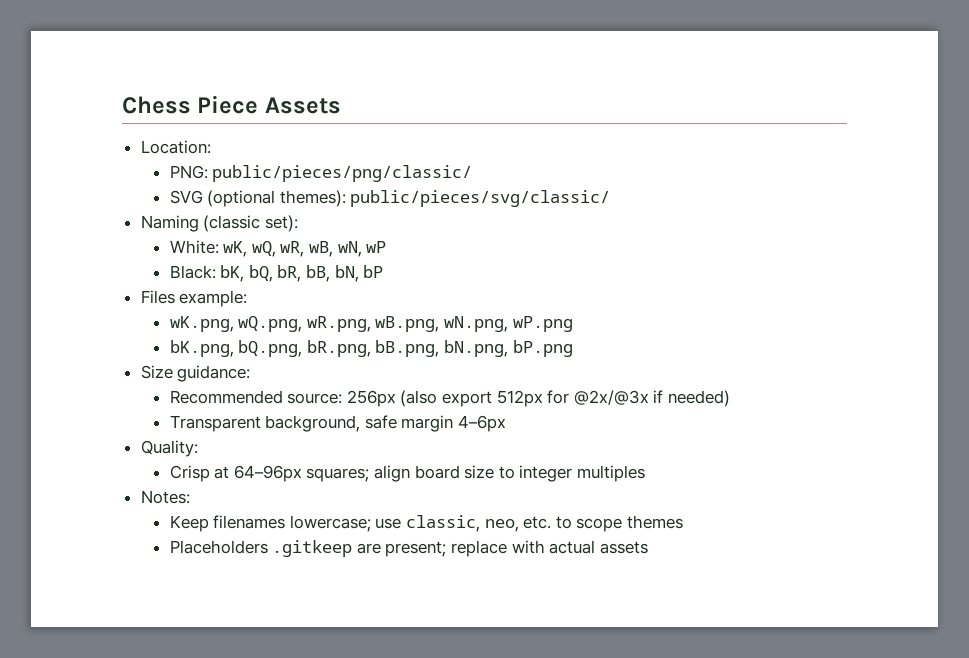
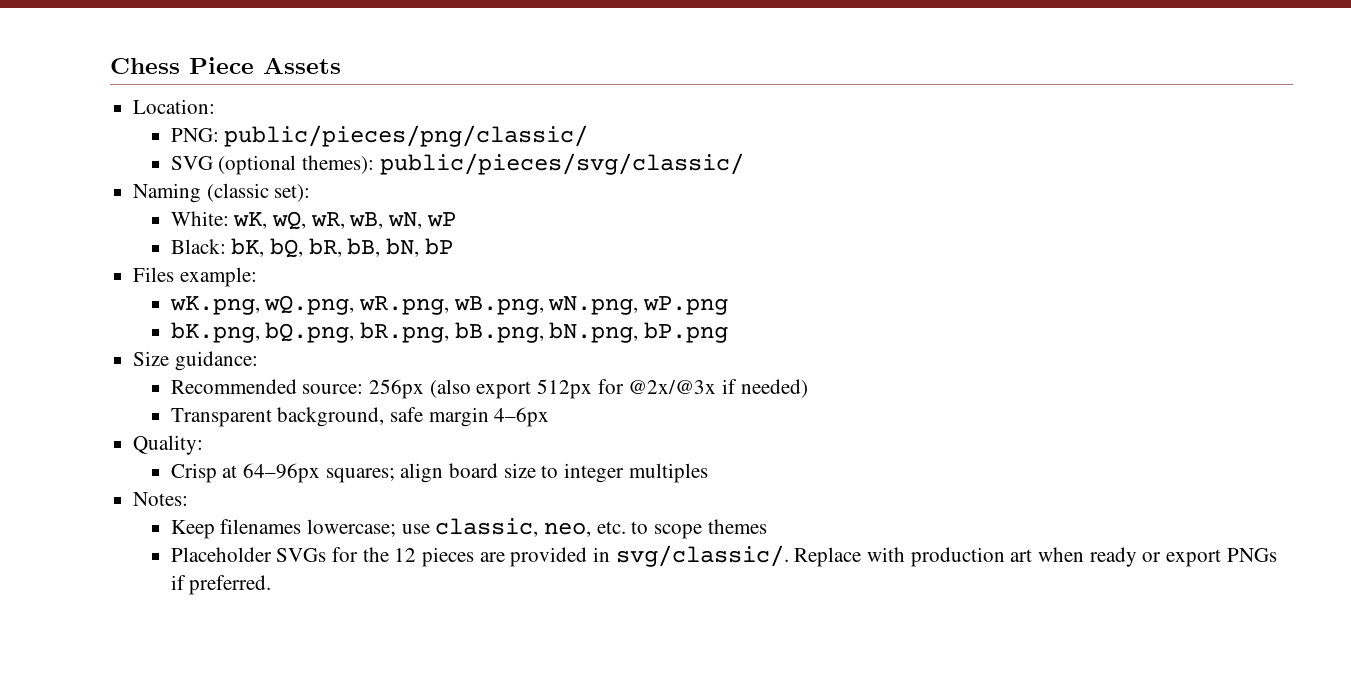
- Placeholders .gitkeep are present; replace with actual assets
+ Placeholder SVGs for the 12 pieces are provided in svg/classic/. Replace with production art when ready or export PNGs if preferred.

